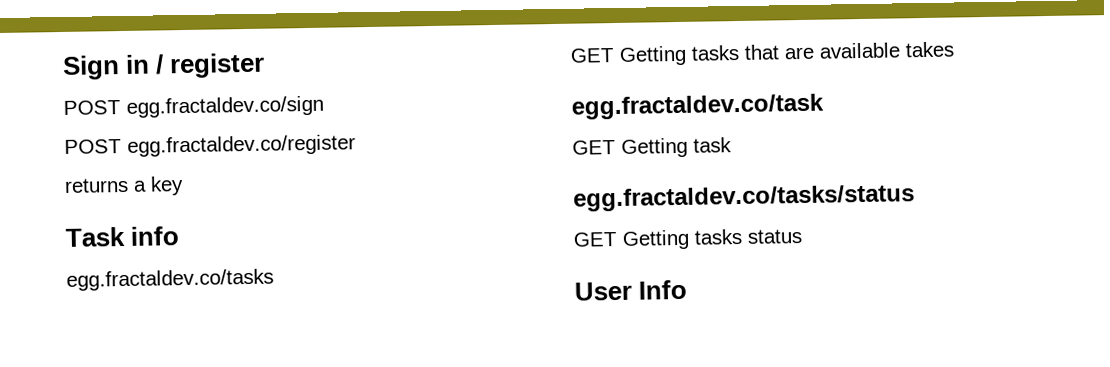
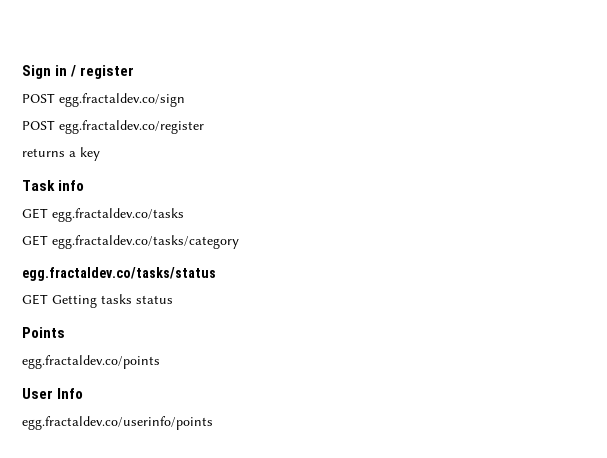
- egg.fractaldev.co/tasks
+ GET egg.fractaldev.co/tasks
- GET Getting tasks that are available takes
- egg.fractaldev.co/task
- GET Getting task
+ GET egg.fractaldev.co/tasks/category
+ Points
+ egg.fractaldev.co/points
+ egg.fractaldev.co/userinfo/points

